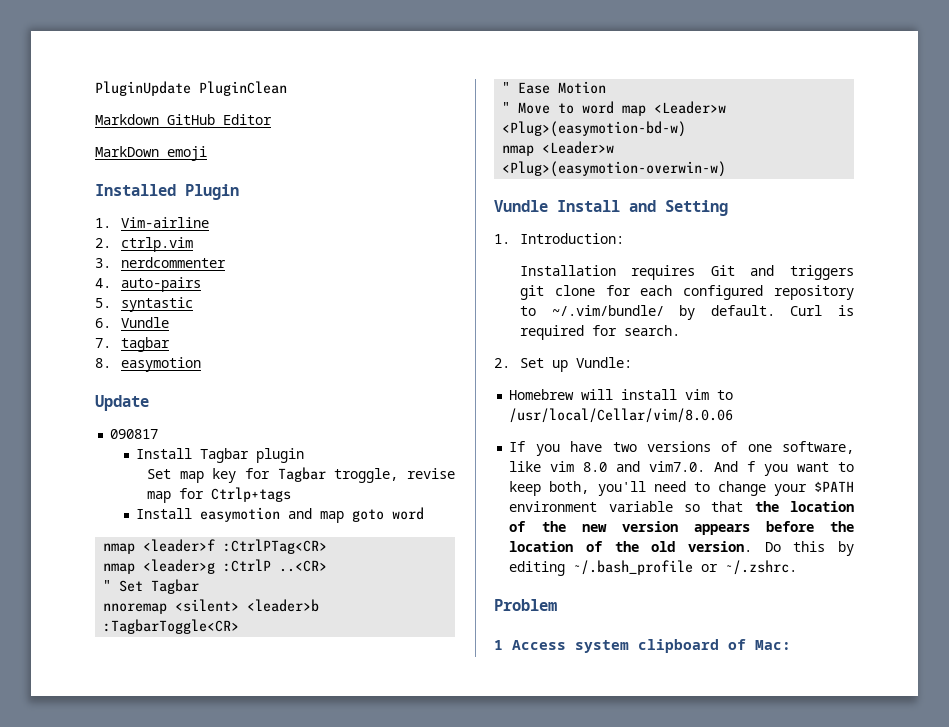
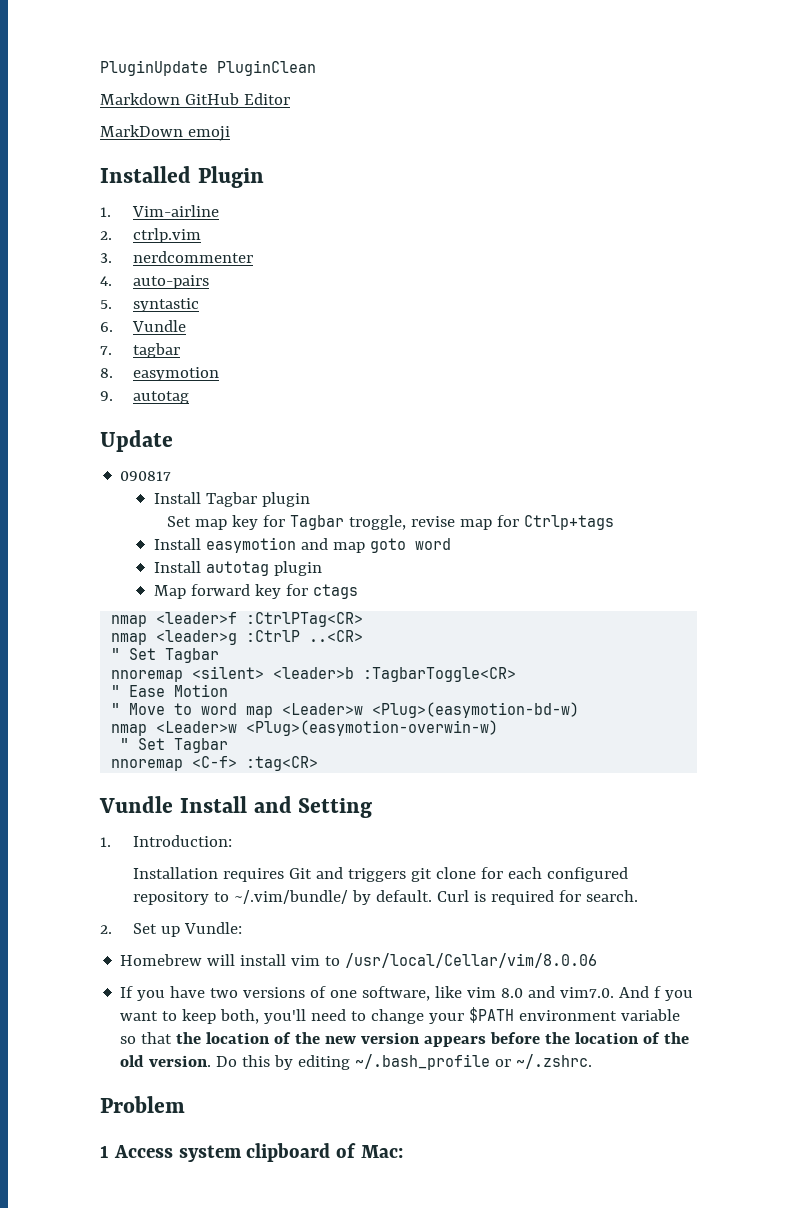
+ 9. autotag
+ Install autotag plugin
+ Map forward key for ctags
  nmap <Leader>w <Plug>(easymotion-overwin-w)
+ " Set Tagbar
+ nnoremap <C-f> :tag<CR>

